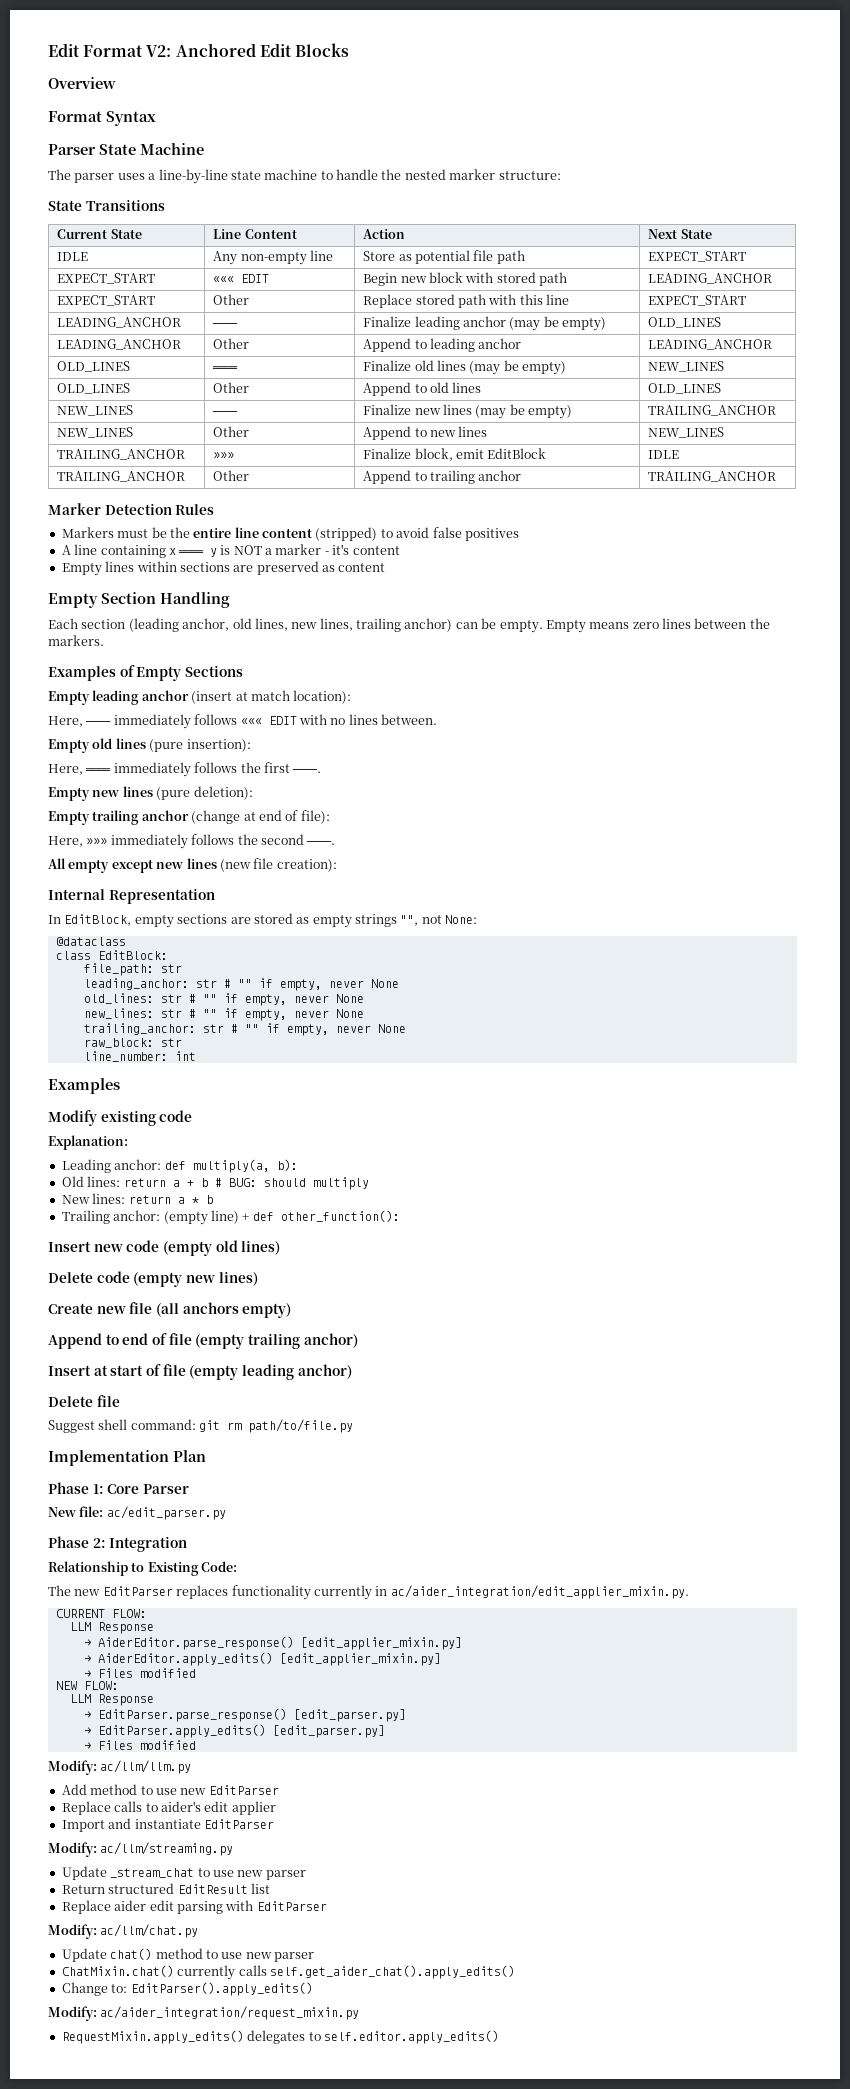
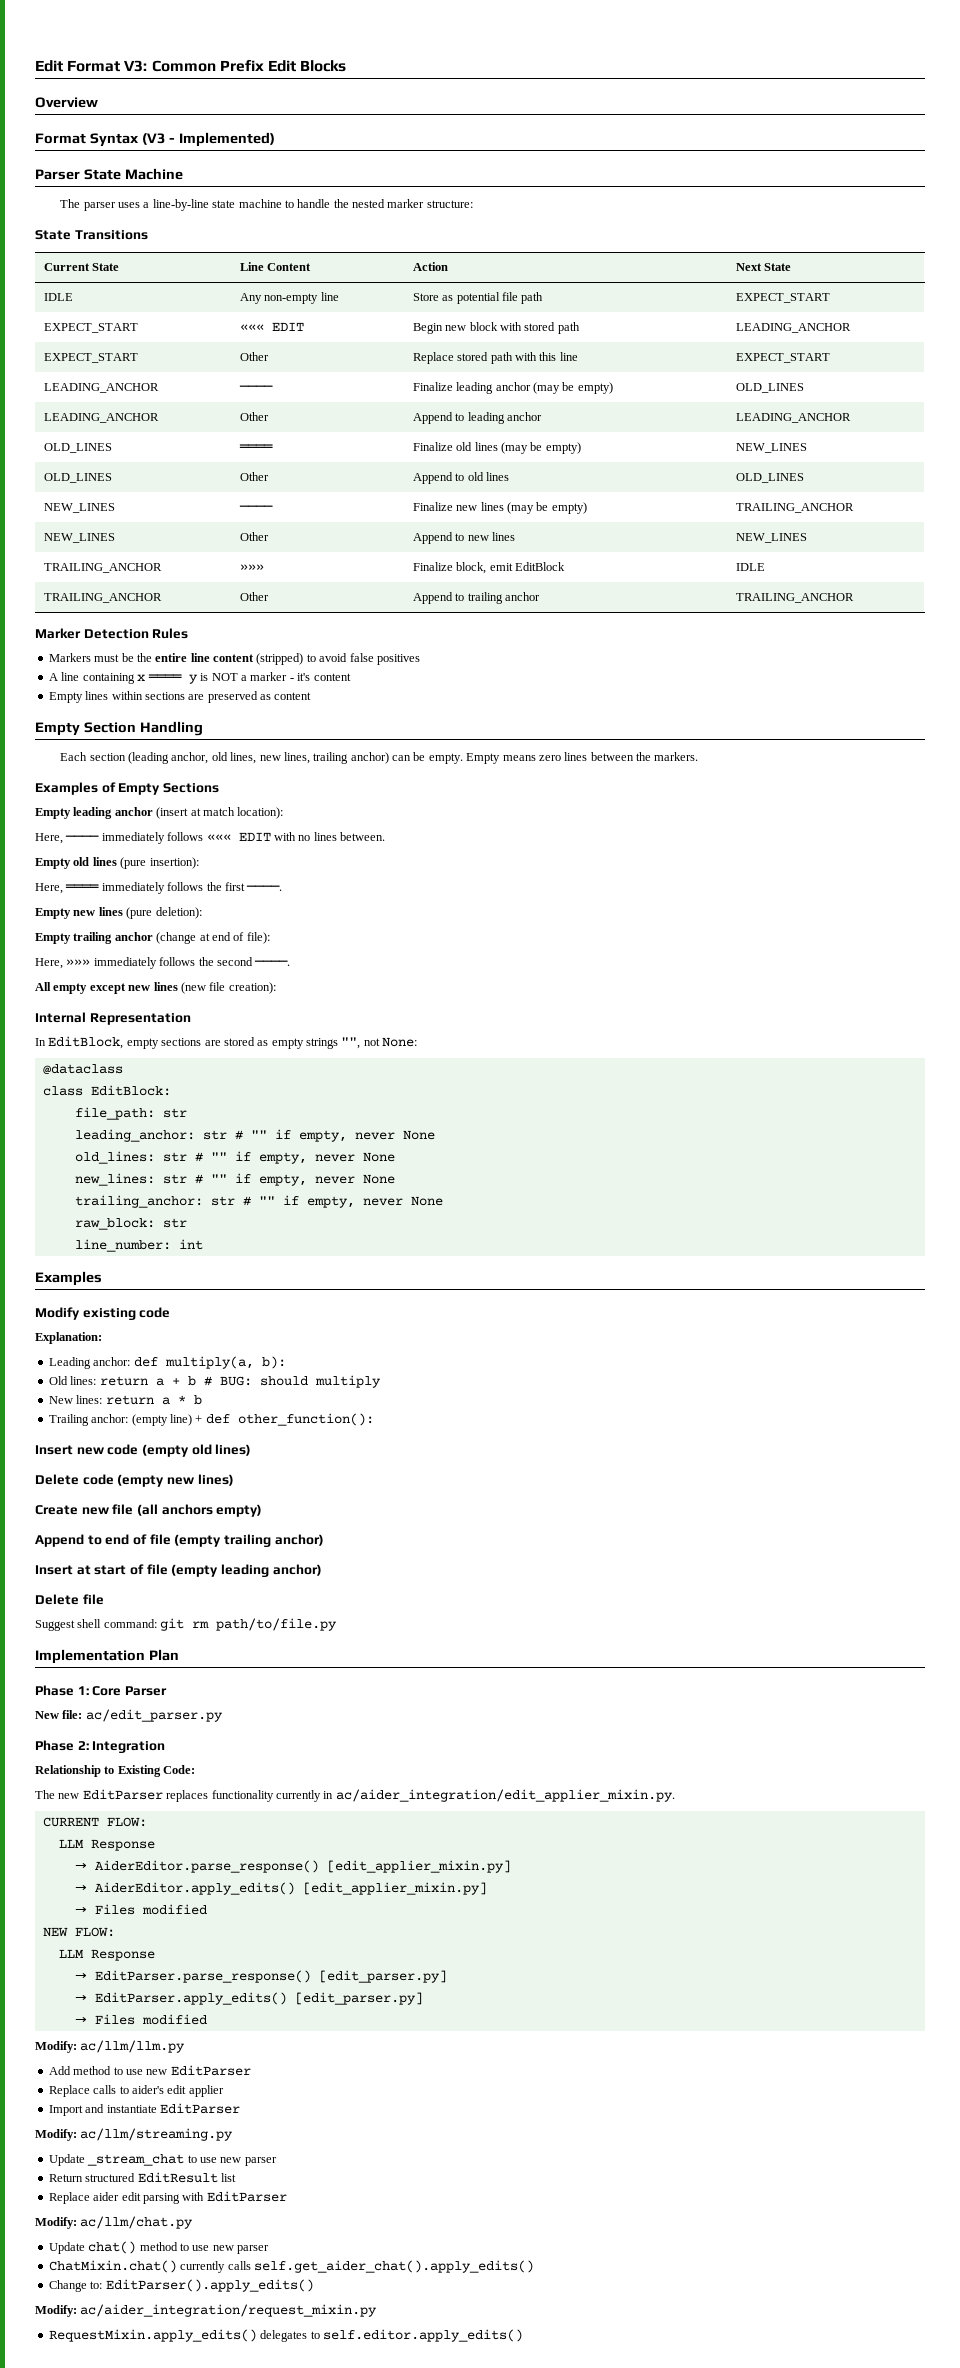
- Edit Format V2: Anchored Edit Blocks
+ Edit Format V3: Common Prefix Edit Blocks
- Format Syntax
+ Format Syntax (V3 - Implemented)

